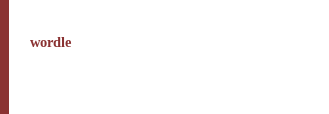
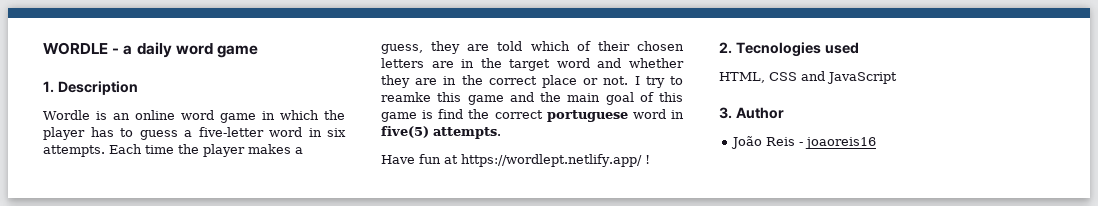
- wordle
+ WORDLE - a daily word game
+ 1. Description
+ Wordle is an online word game in which the player has to guess a five-letter word in six attempts. Each time the player makes a guess, they are told which of their chosen letters are in the target word and whether they are in the correct place or not. I try to reamke this game and the main goal of this game is find the correct portuguese word in five(5) attempts.
+ Have fun at https://wordlept.netlify.app/ !
+ 2. Tecnologies used
+ HTML, CSS and JavaScript
+ 3. Author
+ João Reis - joaoreis16

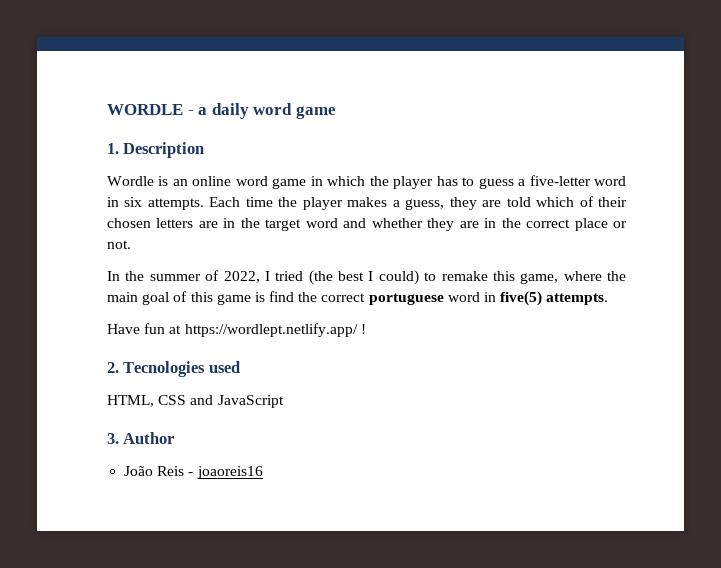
- Each time the player makes a guess, they are told which of their chosen letters are in the target word and whether they are in the correct place or not. I try to reamke this game and the main goal of this game is find the correct portuguese word in five(5) attempts.
+ Each time the player makes a guess, they are told which of their chosen letters are in the target word and whether they are in the correct place or not.
+ In the summer of 2022, I tried (the best I could) to remake this game, where the main goal of this game is find the correct portuguese word in five(5) attempts.

